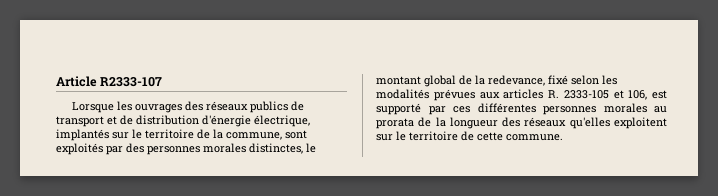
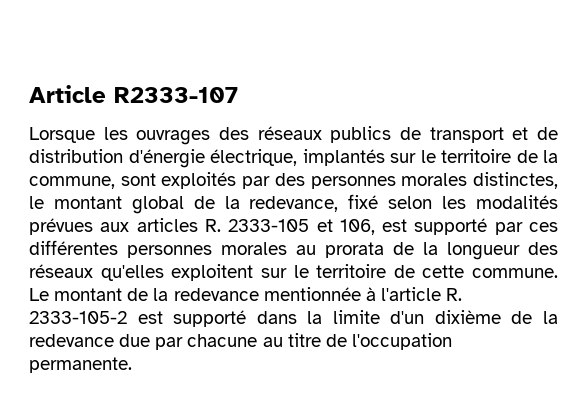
+ Le montant de la redevance mentionnée à l'article R. 2333-105-2 est supporté dans la limite d'un dixième de la redevance due par chacune au titre de l'occupation permanente.

